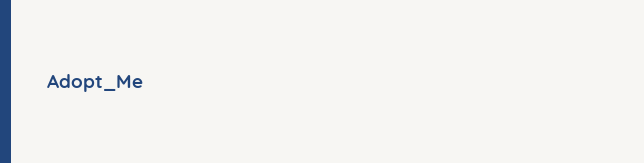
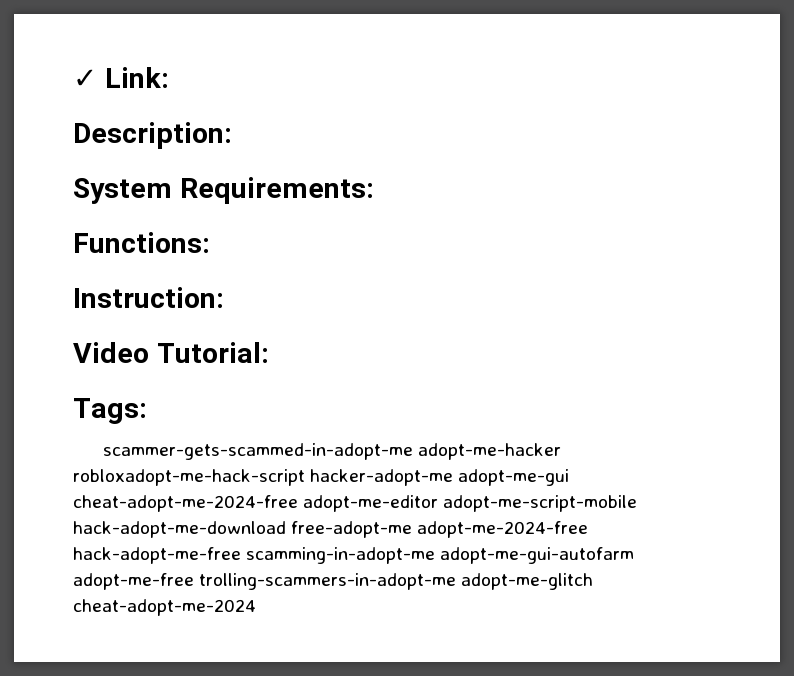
- Adopt_Me
+ ✓ Link:
+ Description:
+ System Requirements:
+ Functions:
+ Instruction:
+ Video Tutorial:
+ Tags:
+ scammer-gets-scammed-in-adopt-me adopt-me-hacker robloxadopt-me-hack-script hacker-adopt-me adopt-me-gui cheat-adopt-me-2024-free adopt-me-editor adopt-me-script-mobile hack-adopt-me-download free-adopt-me adopt-me-2024-free hack-adopt-me-free scamming-in-adopt-me adopt-me-gui-autofarm adopt-me-free trolling-scammers-in-adopt-me adopt-me-glitch cheat-adopt-me-2024

